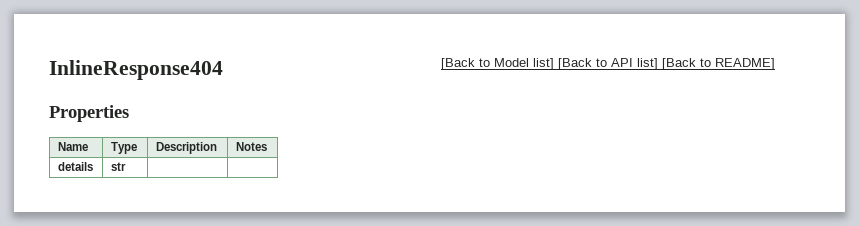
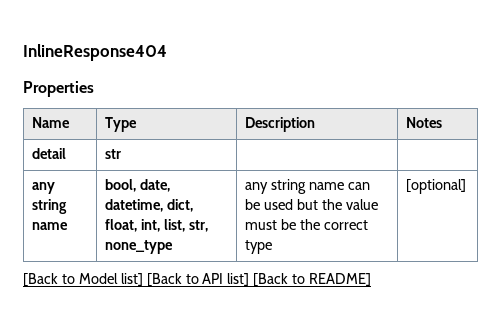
- details | str | |
+ detail | str | |
+ any string name | bool, date, datetime, dict, float, int, list, str, none_type | any string name can be used but the value must be the correct type | [optional]

